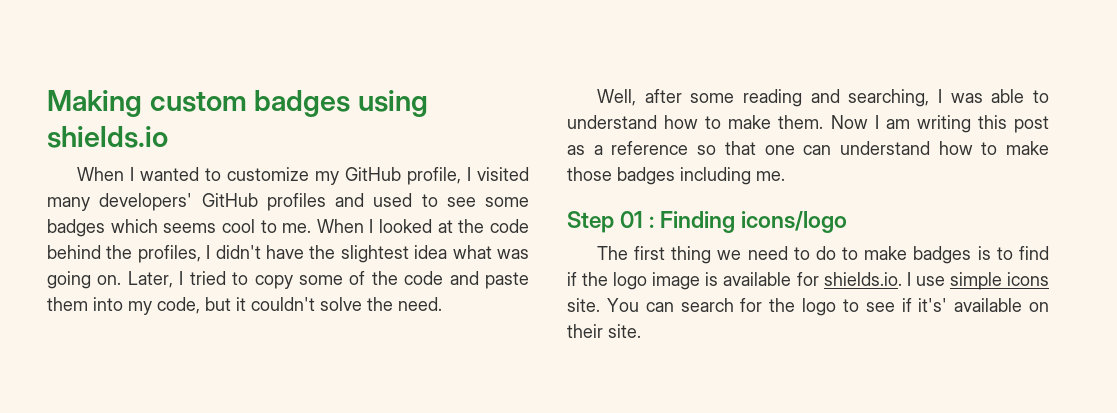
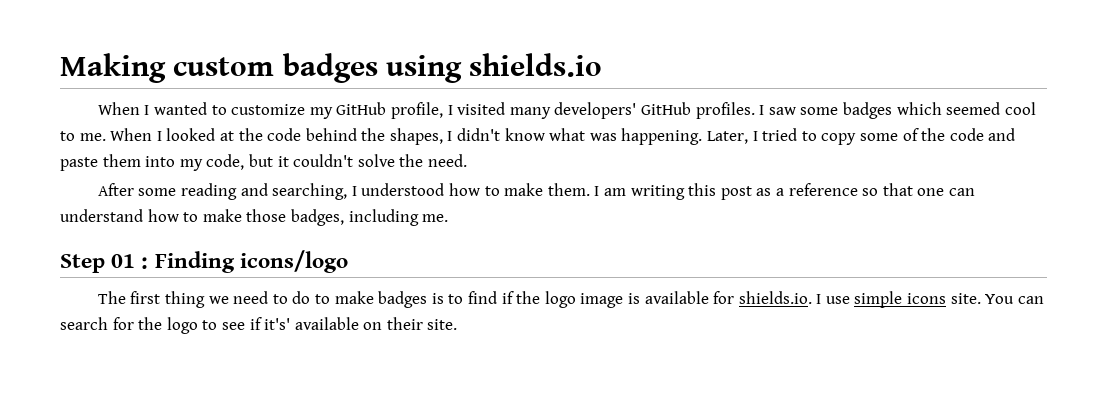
- When I wanted to customize my GitHub profile, I visited many developers' GitHub profiles and used to see some badges which seems cool to me.
+ When I wanted to customize my GitHub profile, I visited many developers' GitHub profiles. I saw some badges which seemed cool to me.
- When I looked at the code behind the profiles, I didn't have the slightest idea what was going on.
+ When I looked at the code behind the shapes, I didn't know what was happening.
- Well, after some reading and searching, I was able to understand how to make them.
+ After some reading and searching, I understood how to make them.
- Now I am writing this post as a reference so that one can understand how to make those badges including me.
+ I am writing this post as a reference so that one can understand how to make those badges, including me.

